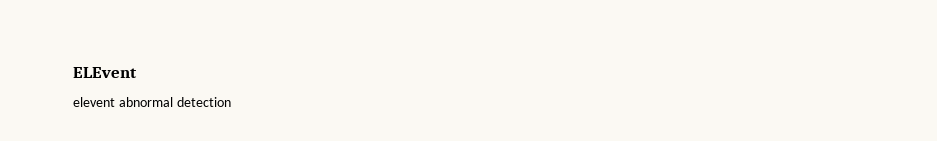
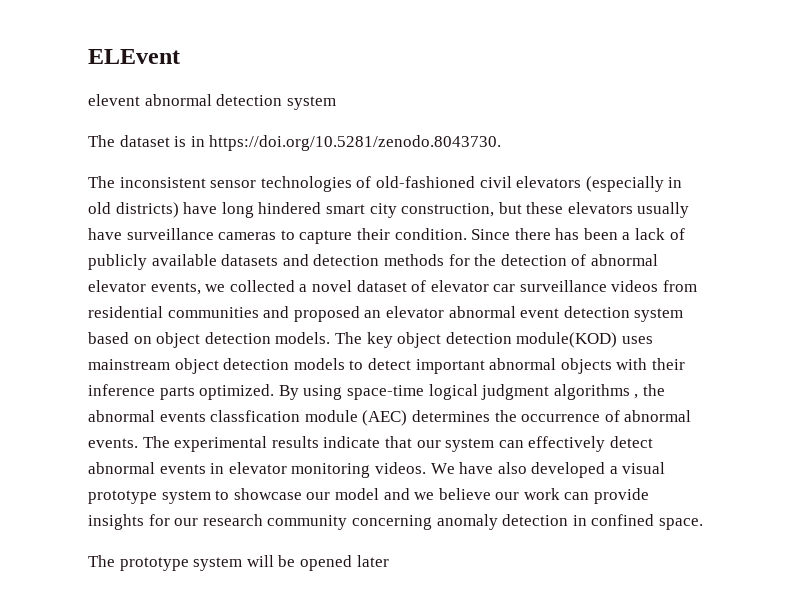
- elevent abnormal detection
+ elevent abnormal detection system
+ The dataset is in https://doi.org/10.5281/zenodo.8043730.
+ The inconsistent sensor technologies of old-fashioned civil elevators (especially in old districts) have long hindered smart city construction, but these elevators usually have surveillance cameras to capture their condition. Since there has been a lack of publicly available datasets and detection methods for the detection of abnormal elevator events, we collected a novel dataset of elevator car surveillance videos from residential communities and proposed an elevator abnormal event detection system based on object detection models. The key object detection module(KOD) uses mainstream object detection models to detect important abnormal objects with their inference parts optimized. By using space-time logical judgment algorithms , the abnormal events classfication module (AEC) determines the occurrence of abnormal events. The experimental results indicate that our system can effectively detect abnormal events in elevator monitoring videos. We have also developed a visual prototype system to showcase our model and we believe our work can provide insights for our research community concerning anomaly detection in confined space.
+ The prototype system will be opened later

